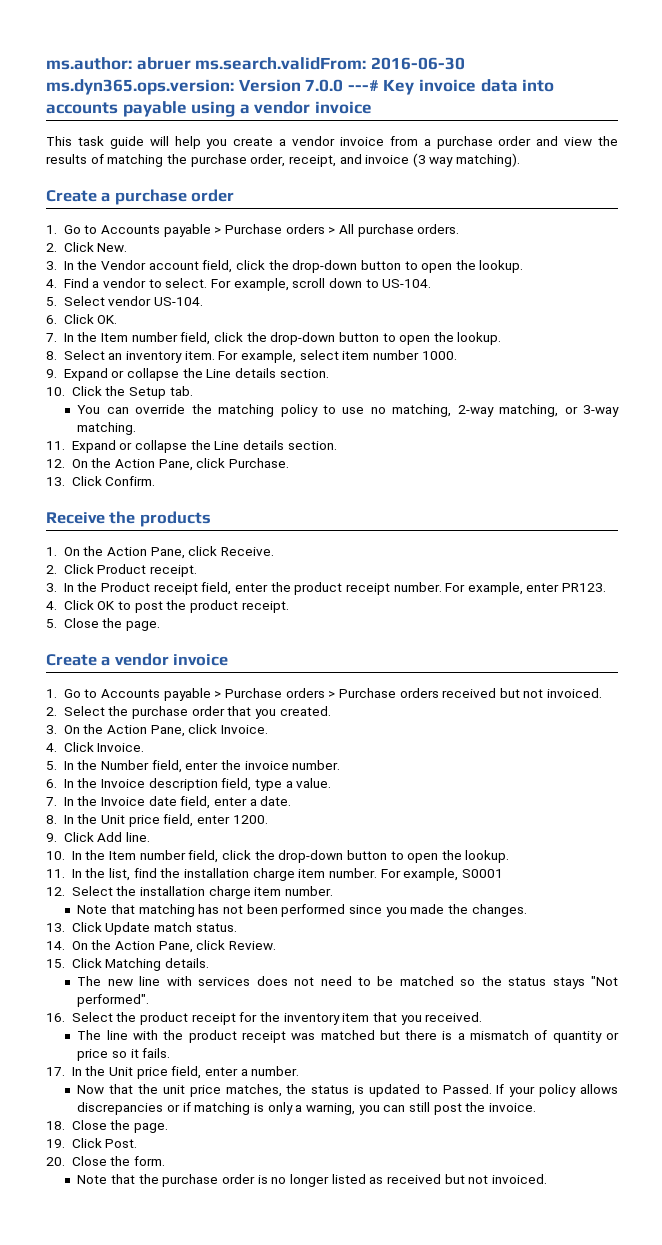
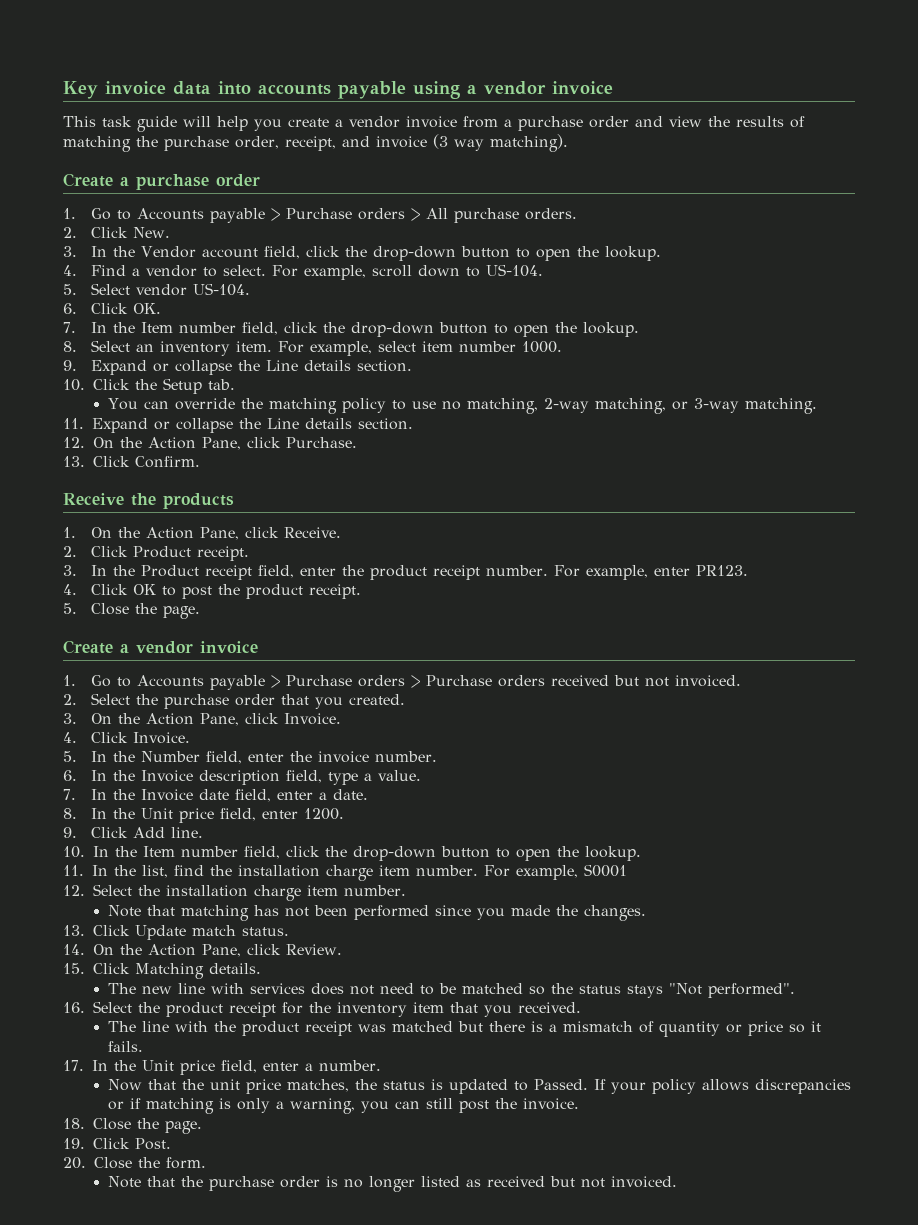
- ms.author: abruer ms.search.validFrom: 2016-06-30 ms.dyn365.ops.version: Version 7.0.0 ---# Key invoice data into accounts payable using a vendor invoice
+ Key invoice data into accounts payable using a vendor invoice

